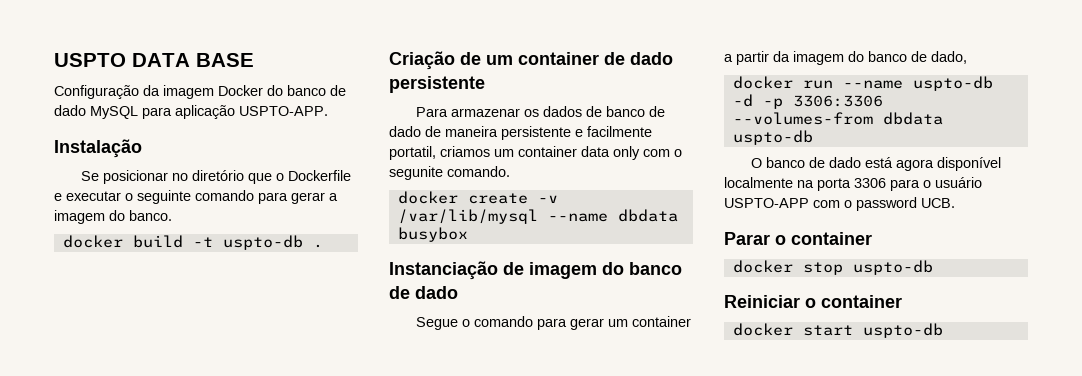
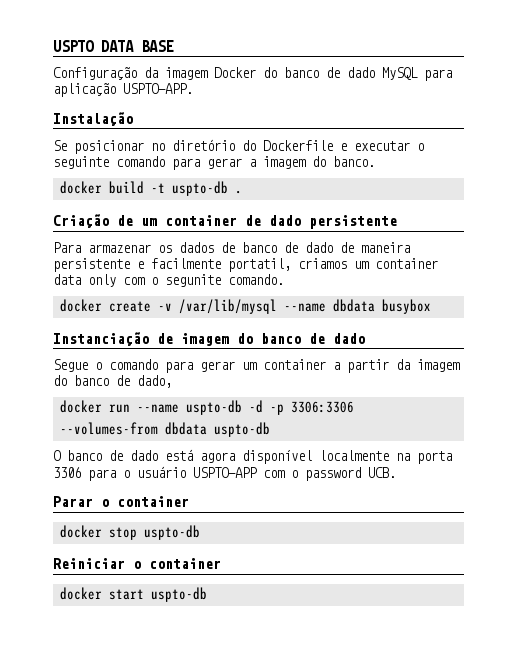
- Se posicionar no diretório que o Dockerfile e executar o seguinte comando para gerar a imagem do banco.
+ Se posicionar no diretório do Dockerfile e executar o seguinte comando para gerar a imagem do banco.

